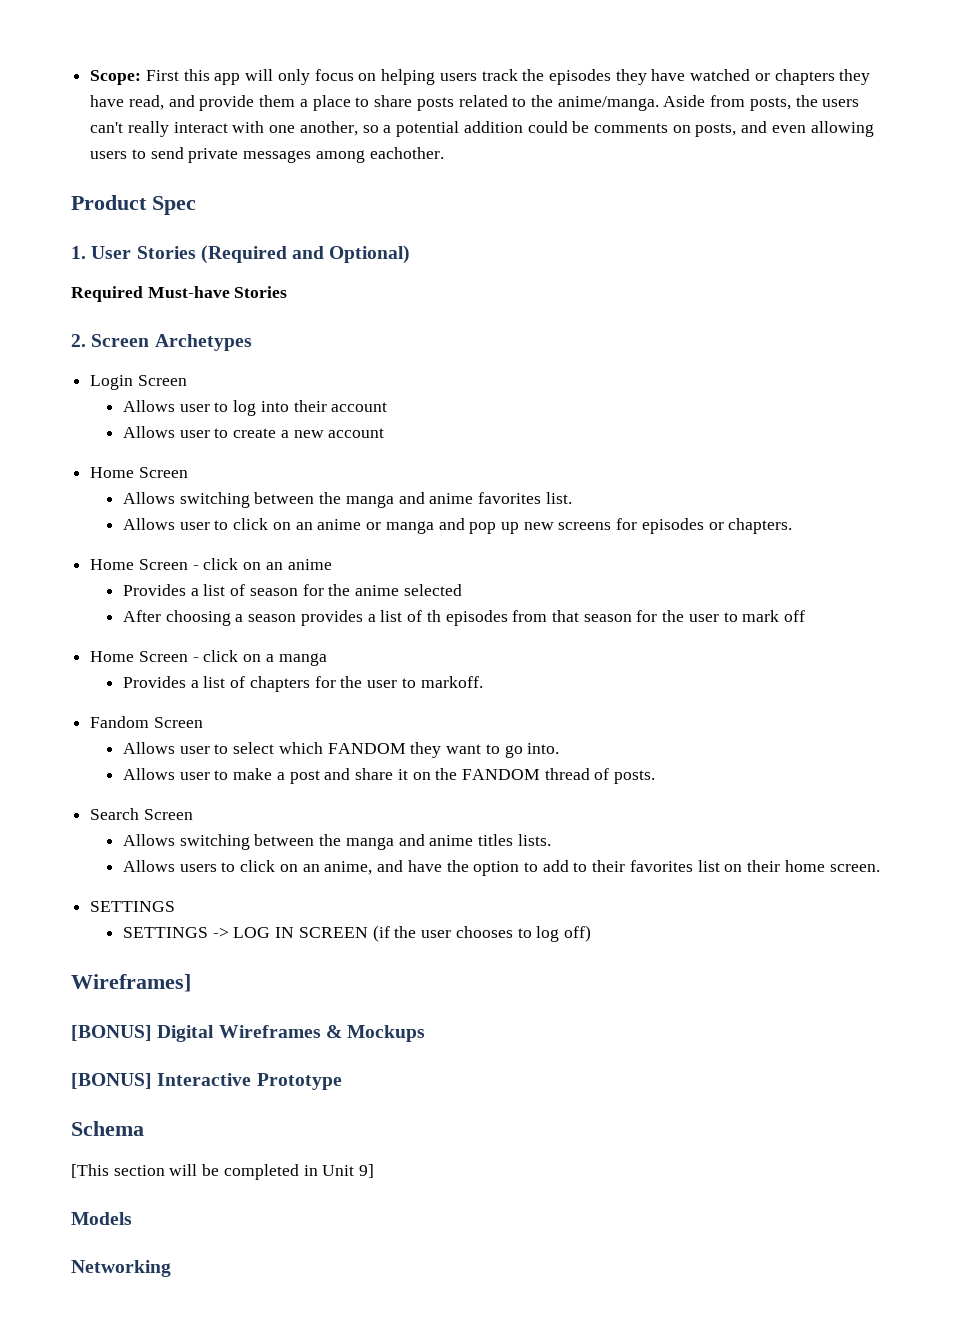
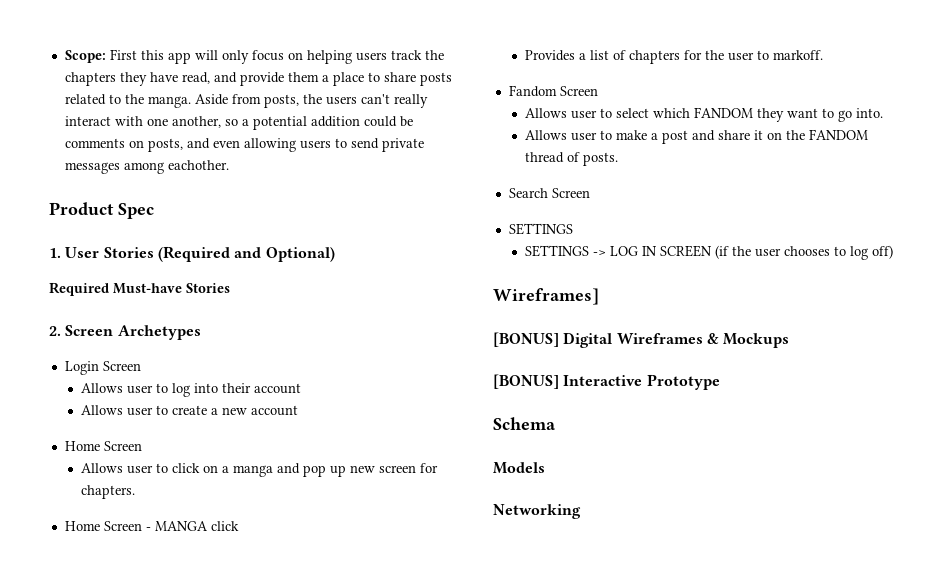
- Scope: First this app will only focus on helping users track the episodes they have watched or chapters they have read, and provide them a place to share posts related to the anime/manga.
+ Scope: First this app will only focus on helping users track the chapters they have read, and provide them a place to share posts related to the manga.
- Allows switching between the manga and anime favorites list.
- Allows user to click on an anime or manga and pop up new screens for episodes or chapters.
+ Allows user to click on a manga and pop up new screen for chapters.
- Home Screen - click on an anime
- Provides a list of season for the anime selected
- After choosing a season provides a list of th episodes from that season for the user to mark off
- Home Screen - click on a manga
+ Home Screen - MANGA click
- Allows switching between the manga and anime titles lists.
- Allows users to click on an anime, and have the option to add to their favorites list on their home screen.
- [This section will be completed in Unit 9]

